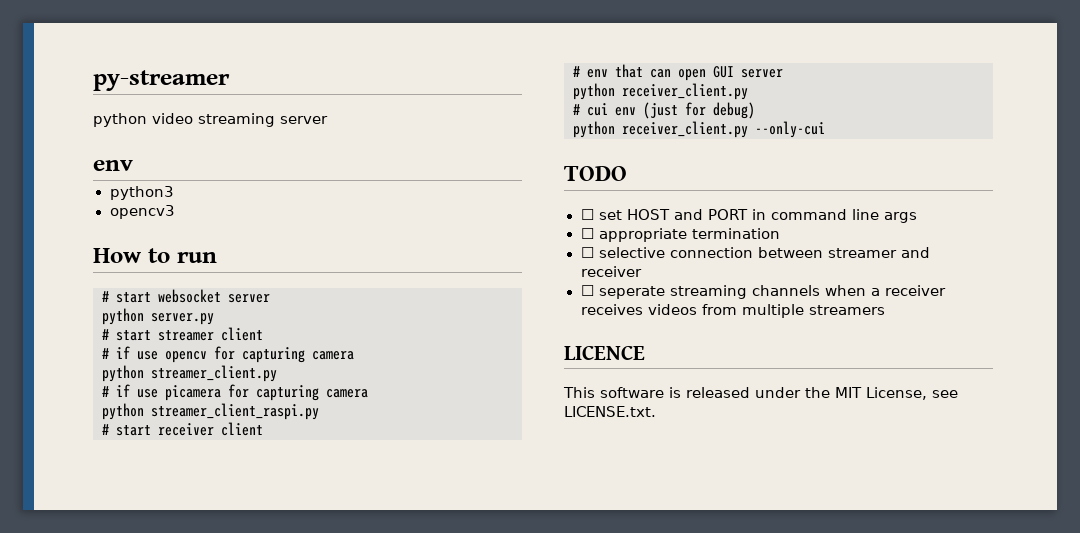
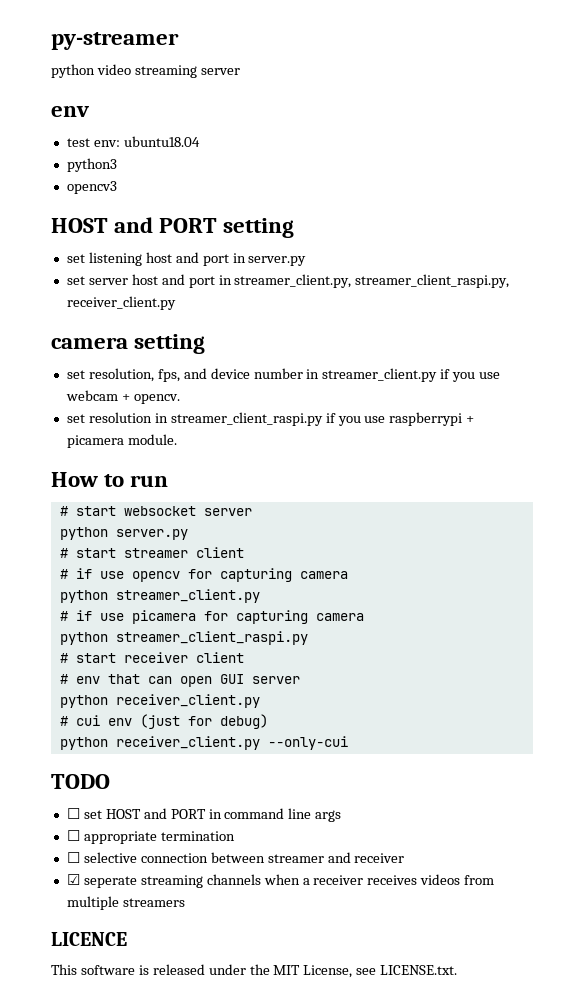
+ test env: ubuntu18.04
+ HOST and PORT setting
+ set listening host and port in server.py
+ set server host and port in streamer_client.py, streamer_client_raspi.py, receiver_client.py
+ camera setting
+ set resolution, fps, and device number in streamer_client.py if you use webcam + opencv.
+ set resolution in streamer_client_raspi.py if you use raspberrypi + picamera module.
- ☐ seperate streaming channels when a receiver receives videos from multiple streamers
+ ☑ seperate streaming channels when a receiver receives videos from multiple streamers

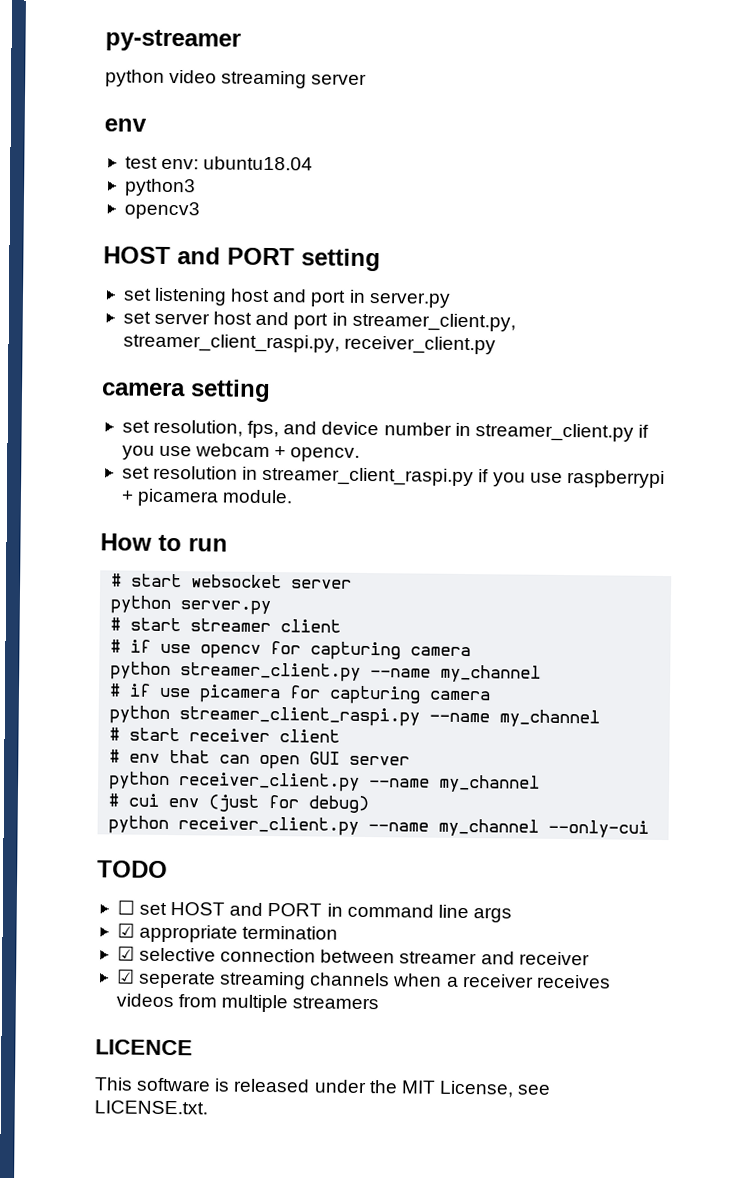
- python streamer_client.py
+ python streamer_client.py --name my_channel
- python streamer_client_raspi.py
+ python streamer_client_raspi.py --name my_channel
  # env that can open GUI server
- python receiver_client.py
+ python receiver_client.py --name my_channel
- python receiver_client.py --only-cui
+ python receiver_client.py --name my_channel --only-cui
- ☐ appropriate termination
+ ☑ appropriate termination
- ☐ selective connection between streamer and receiver
+ ☑ selective connection between streamer and receiver

